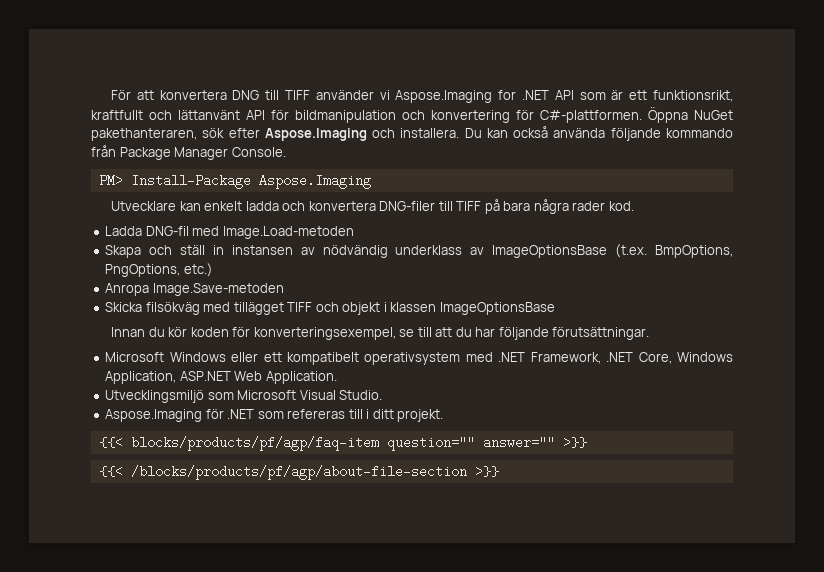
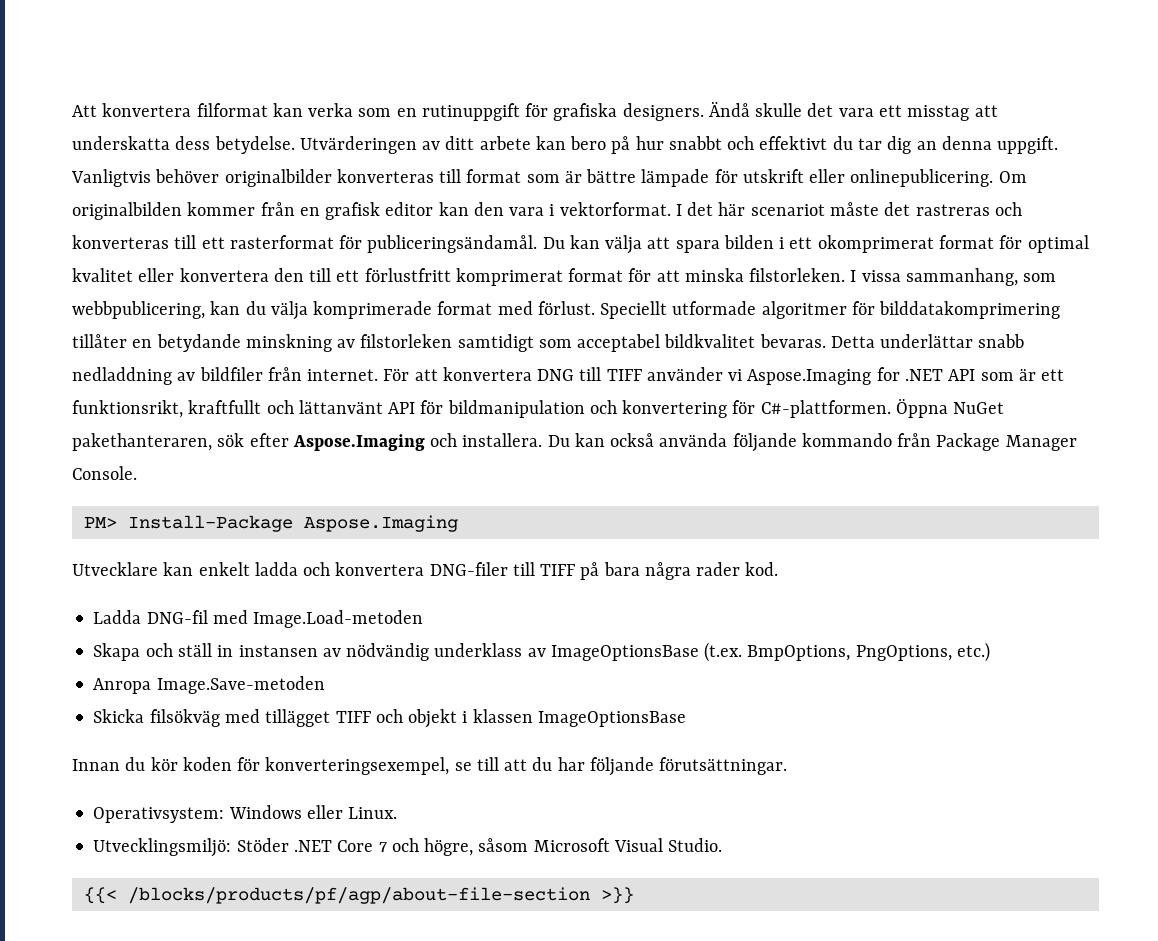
+ Att konvertera filformat kan verka som en rutinuppgift för grafiska designers. Ändå skulle det vara ett misstag att underskatta dess betydelse. Utvärderingen av ditt arbete kan bero på hur snabbt och effektivt du tar dig an denna uppgift. Vanligtvis behöver originalbilder konverteras till format som är bättre lämpade för utskrift eller onlinepublicering. Om originalbilden kommer från en grafisk editor kan den vara i vektorformat. I det här scenariot måste det rastreras och konverteras till ett rasterformat för publiceringsändamål. Du kan välja att spara bilden i ett okomprimerat format för optimal kvalitet eller konvertera den till ett förlustfritt komprimerat format för att minska filstorleken. I vissa sammanhang, som webbpublicering, kan du välja komprimerade format med förlust. Speciellt utformade algoritmer för bilddatakomprimering tillåter en betydande minskning av filstorleken samtidigt som acceptabel bildkvalitet bevaras. Detta underlättar snabb nedladdning av bildfiler från internet.
- Microsoft Windows eller ett kompatibelt operativsystem med .NET Framework, .NET Core, Windows Application, ASP.NET Web Application.
- Utvecklingsmiljö som Microsoft Visual Studio.
- Aspose.Imaging för .NET som refereras till i ditt projekt.
- {{< blocks/products/pf/agp/faq-item question="" answer="" >}}
+ Operativsystem: Windows eller Linux.
+ Utvecklingsmiljö: Stöder .NET Core 7 och högre, såsom Microsoft Visual Studio.

